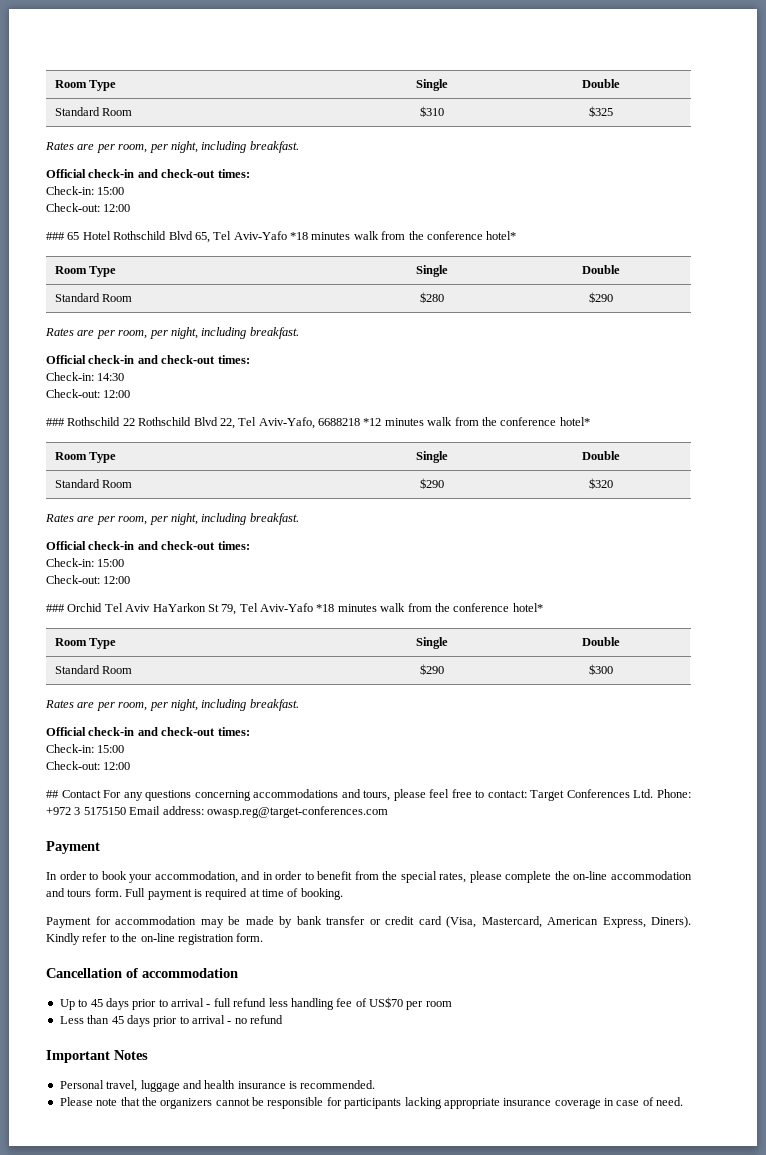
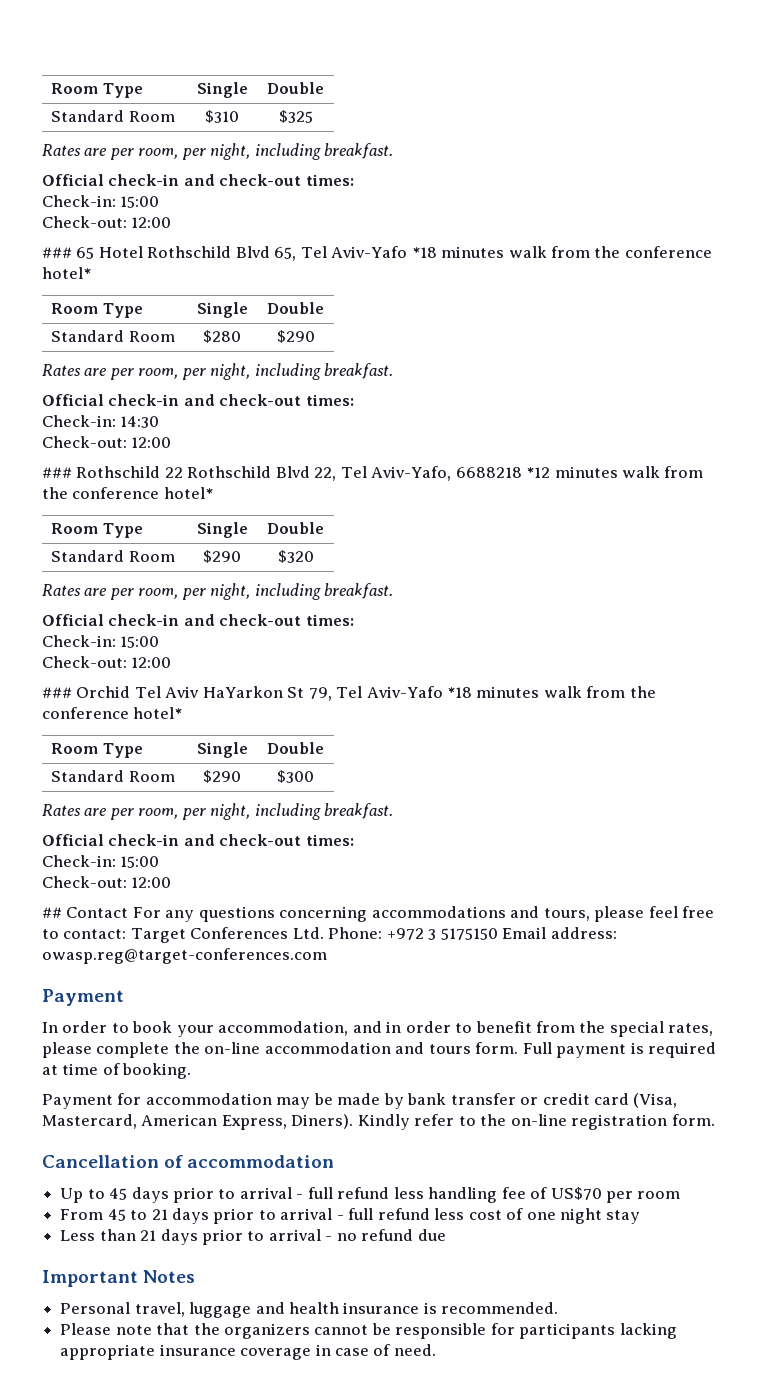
+ From 45 to 21 days prior to arrival - full refund less cost of one night stay
- Less than 45 days prior to arrival - no refund
+ Less than 21 days prior to arrival - no refund due

